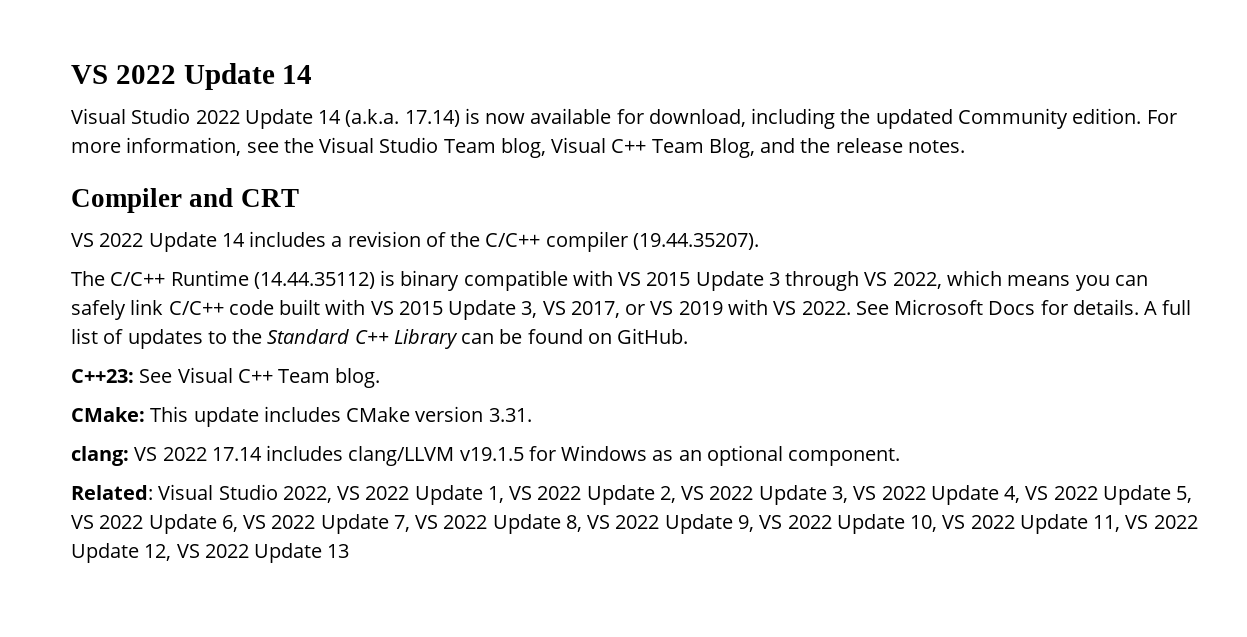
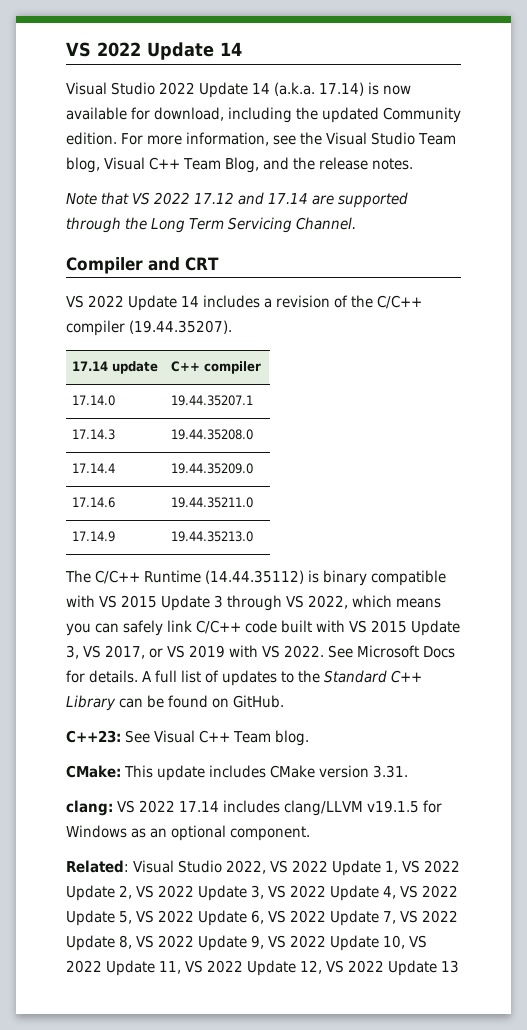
+ Note that VS 2022 17.12 and 17.14 are supported through the Long Term Servicing Channel.
+ 17.14 update | C++ compiler
+ 17.14.0 | 19.44.35207.1
+ 17.14.3 | 19.44.35208.0
+ 17.14.4 | 19.44.35209.0
+ 17.14.6 | 19.44.35211.0
+ 17.14.9 | 19.44.35213.0

